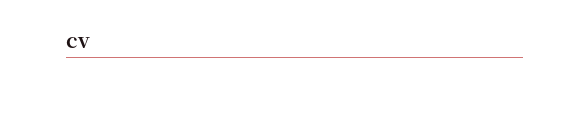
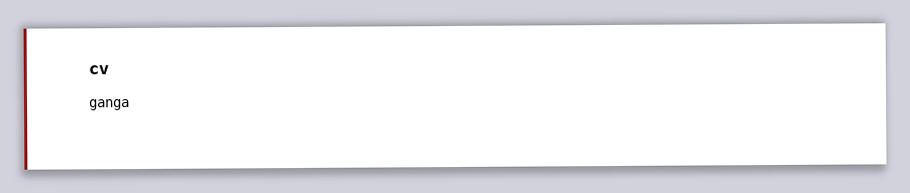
+ ganga

